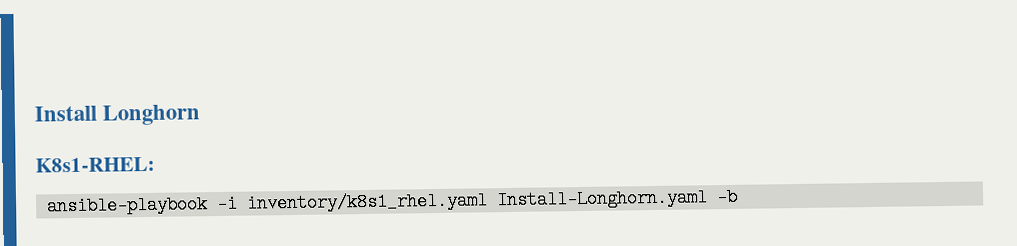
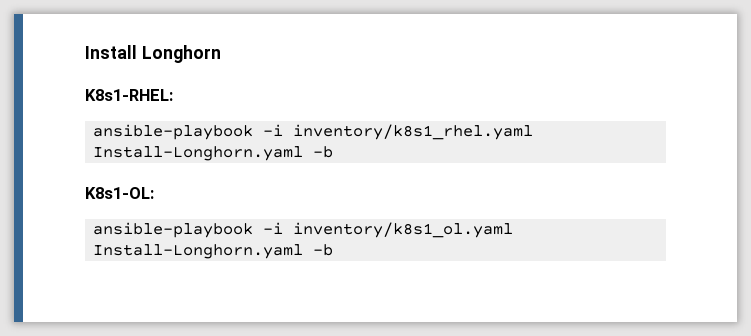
+ K8s1-OL:
+ ansible-playbook -i inventory/k8s1_ol.yaml Install-Longhorn.yaml -b

